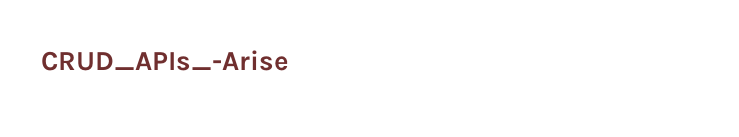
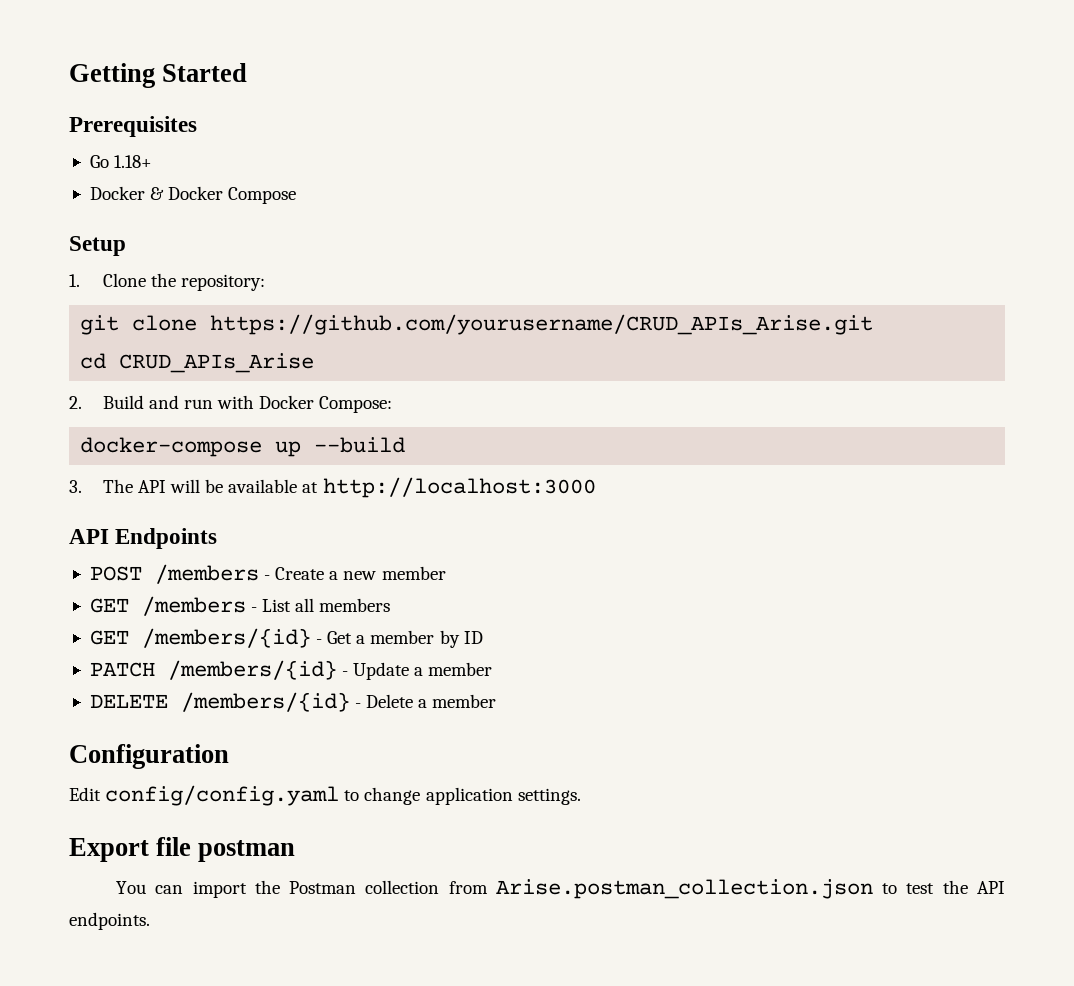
- CRUD_APIs_-Arise
+ Getting Started
+ Prerequisites
+ Go 1.18+
+ Docker & Docker Compose
+ Setup
+ 1. Clone the repository:
+ git clone https://github.com/yourusername/CRUD_APIs_Arise.git
+ cd CRUD_APIs_Arise
+ 2. Build and run with Docker Compose:
+ docker-compose up --build
+ 3. The API will be available at http://localhost:3000
+ API Endpoints
+ POST /members - Create a new member
+ GET /members - List all members
+ GET /members/{id} - Get a member by ID
+ PATCH /members/{id} - Update a member
+ DELETE /members/{id} - Delete a member
+ Configuration
+ Edit config/config.yaml to change application settings.
+ Export file postman
+ You can import the Postman collection from Arise.postman_collection.json to test the API endpoints.

